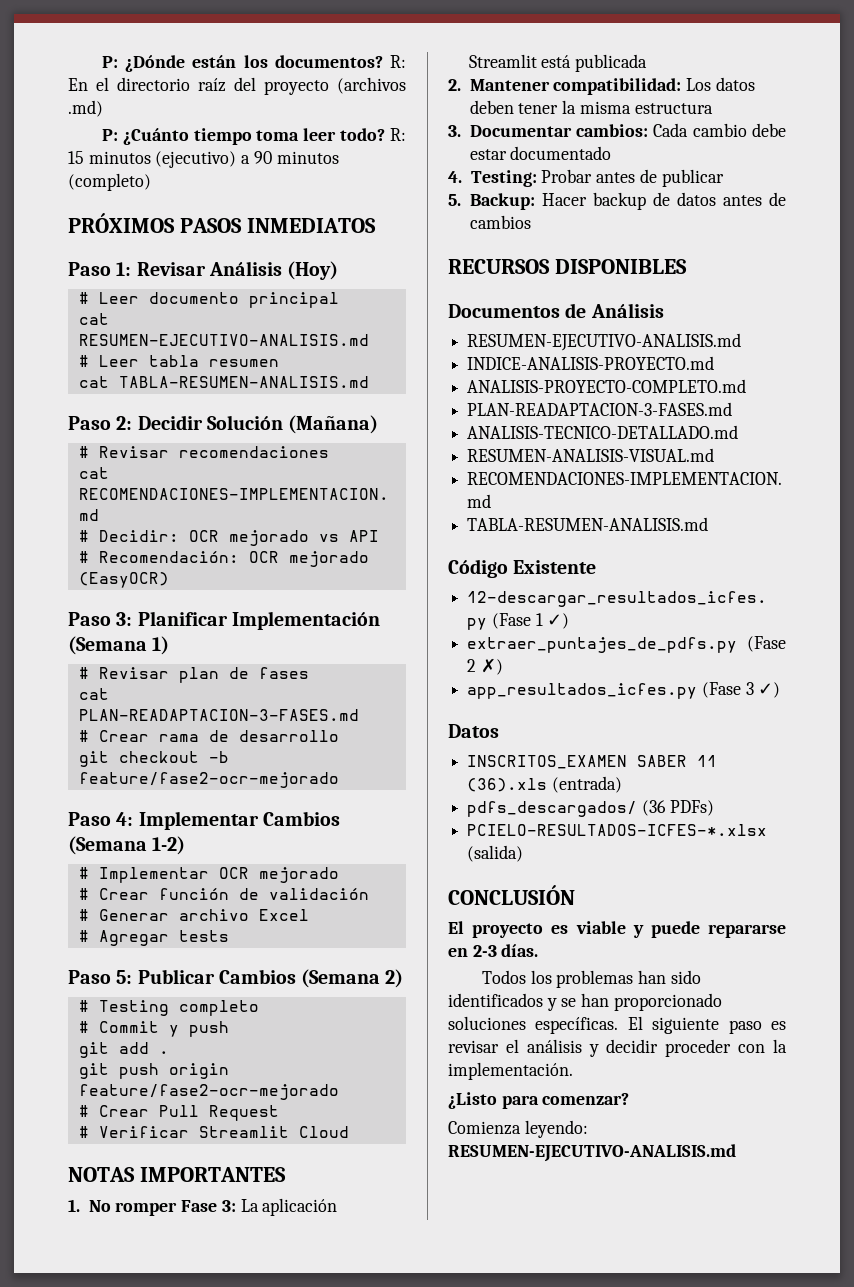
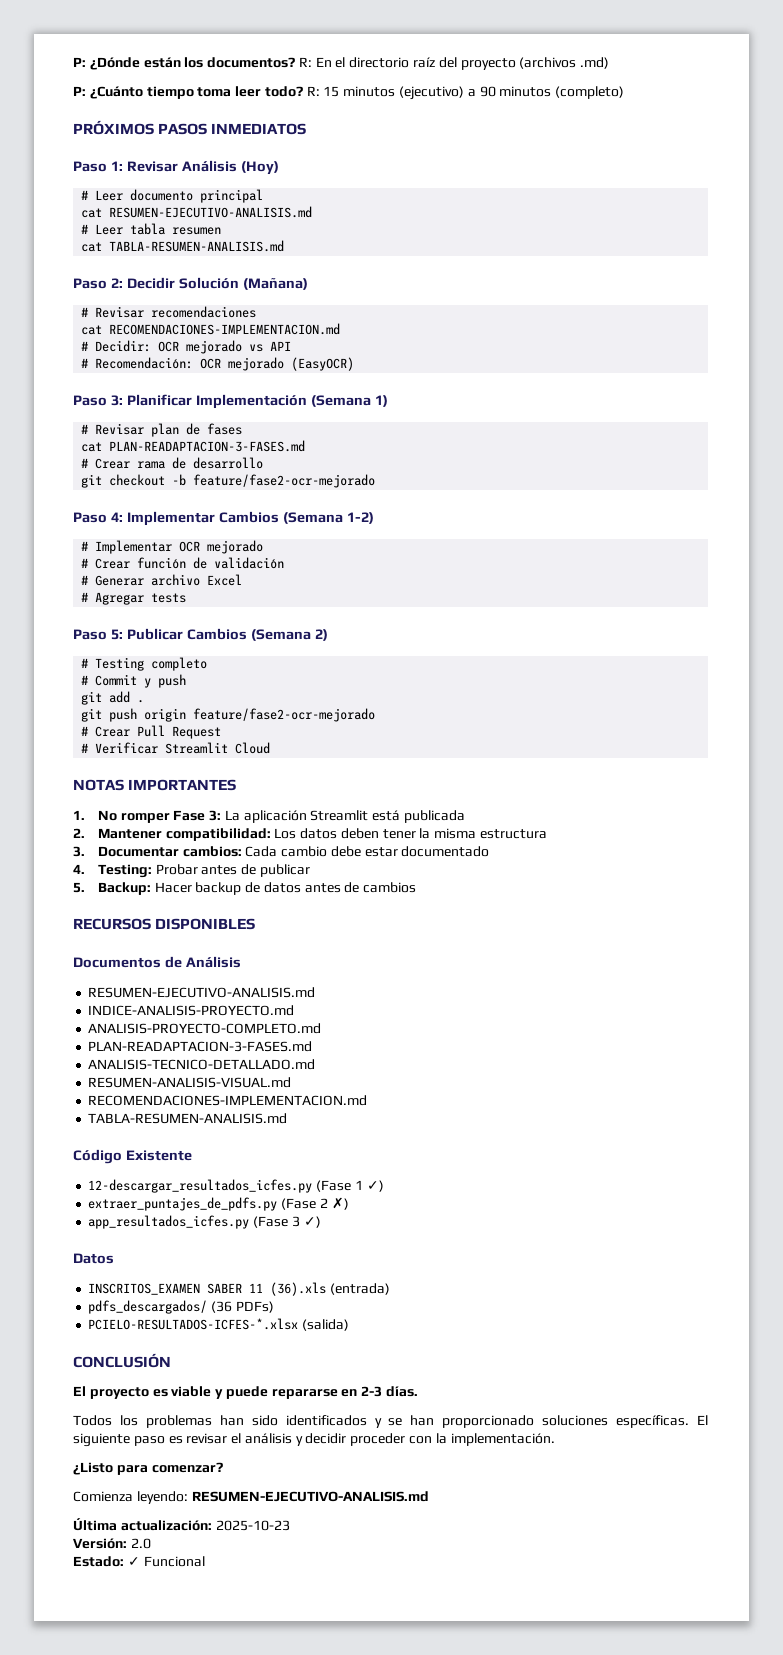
+ Última actualización: 2025-10-23
+ Versión: 2.0
+ Estado: ✓ Funcional

